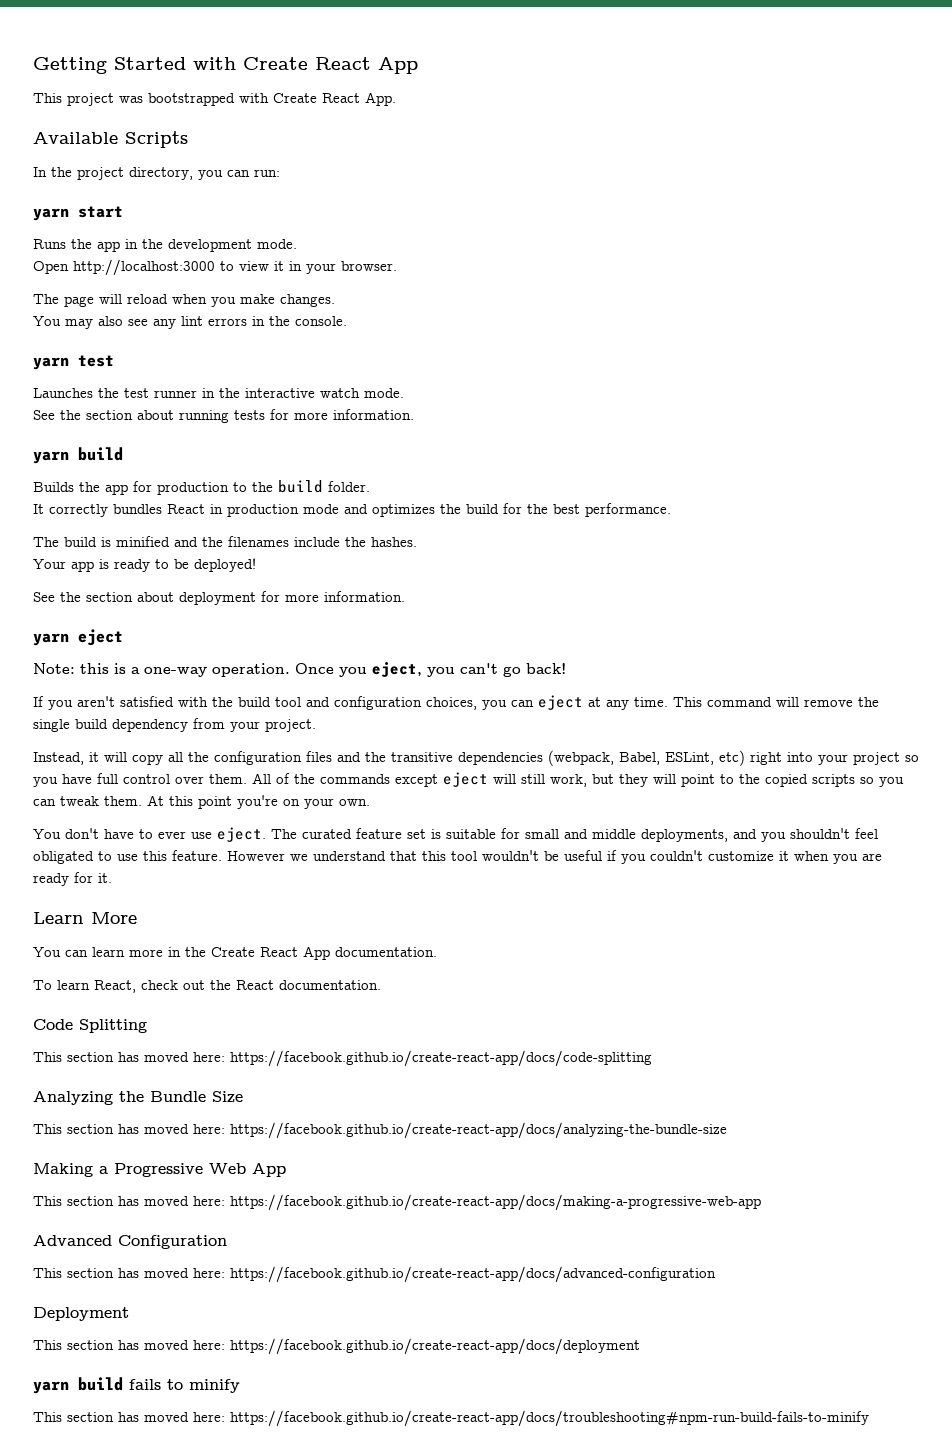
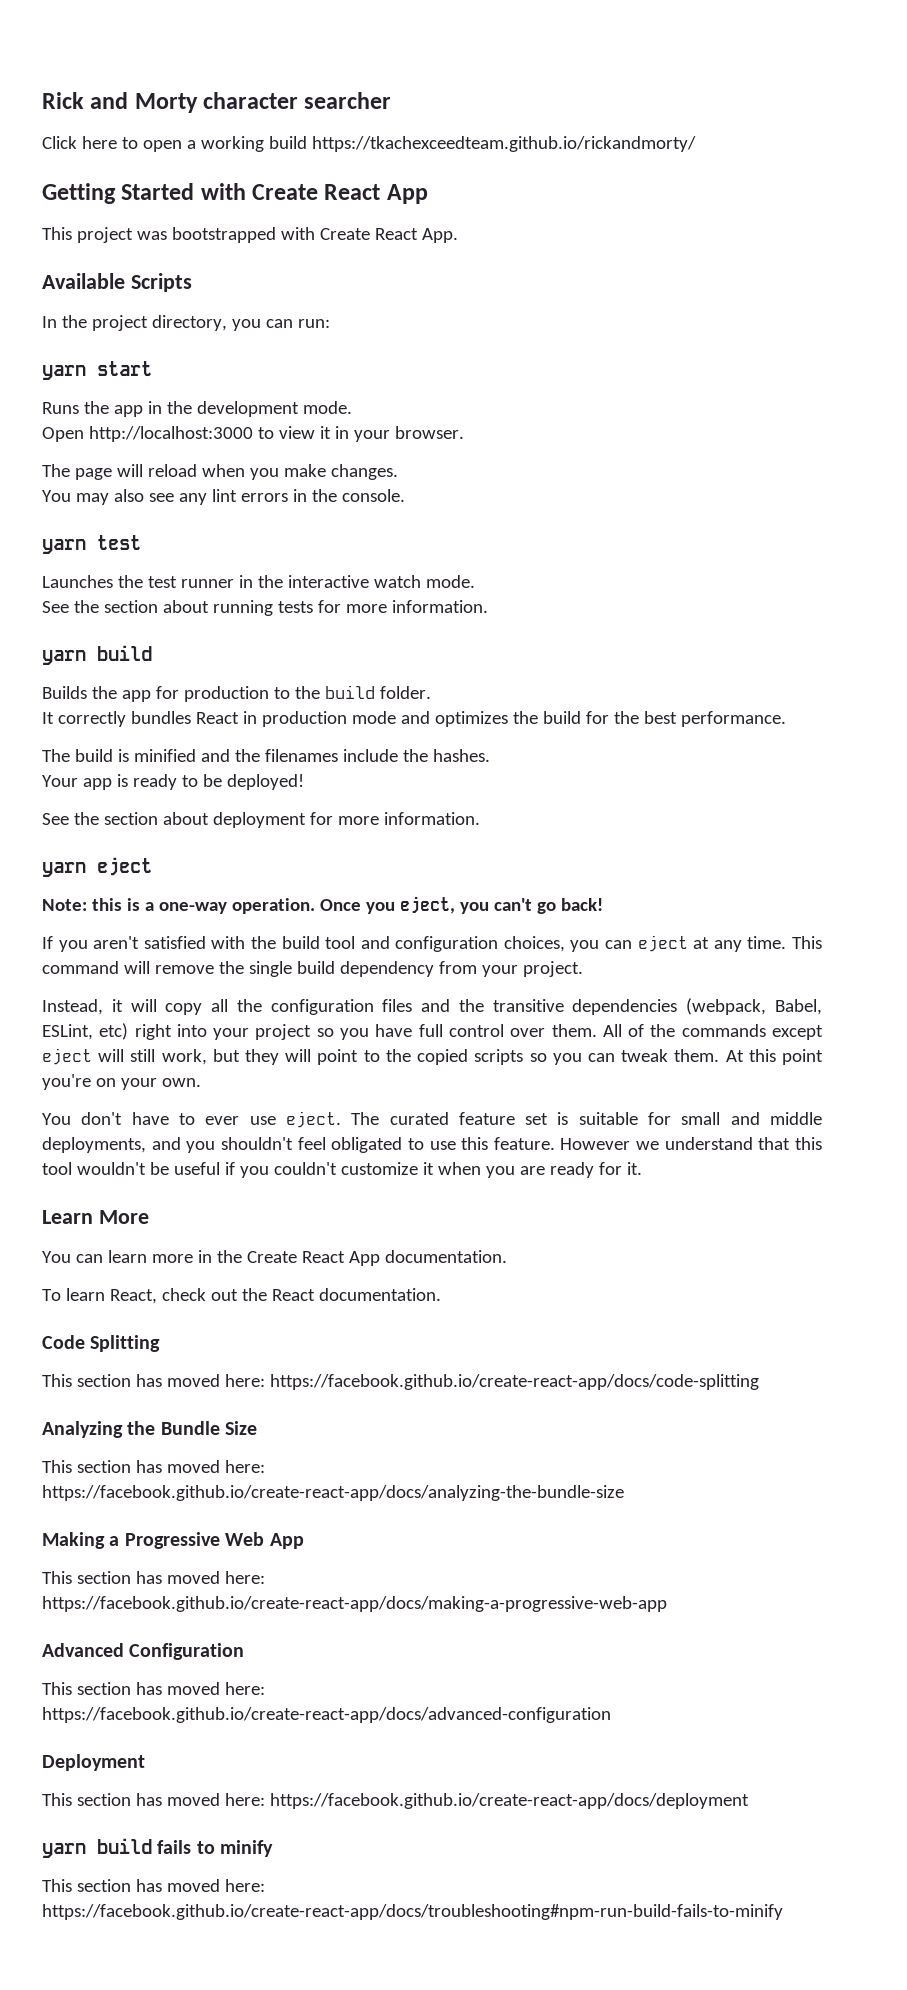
+ Rick and Morty character searcher
+ Click here to open a working build https://tkachexceedteam.github.io/rickandmorty/

